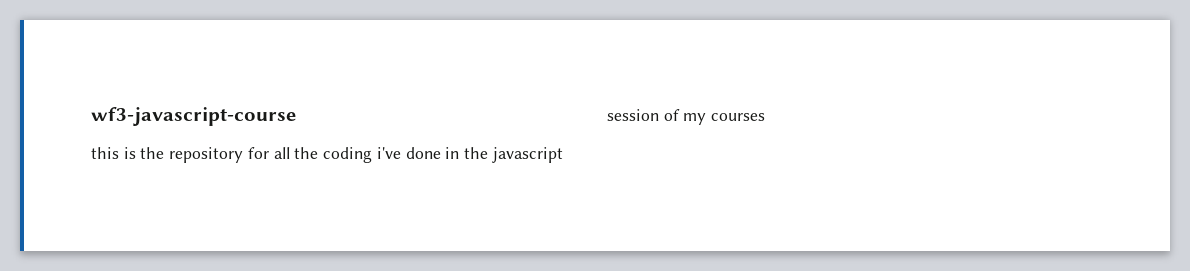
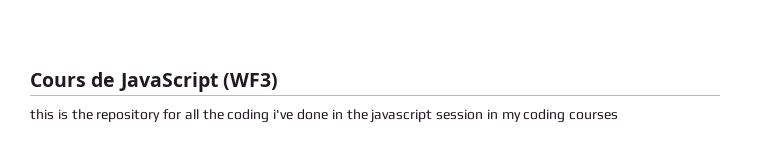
- wf3-javascript-course
+ Cours de JavaScript (WF3)
- this is the repository for all the coding i've done in the javascript session of my courses
+ this is the repository for all the coding i've done in the javascript session in my coding courses

